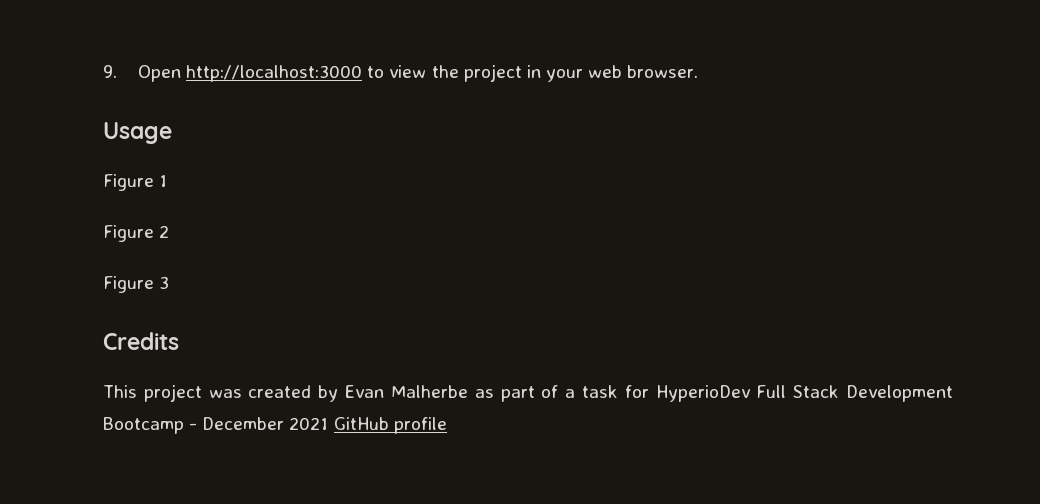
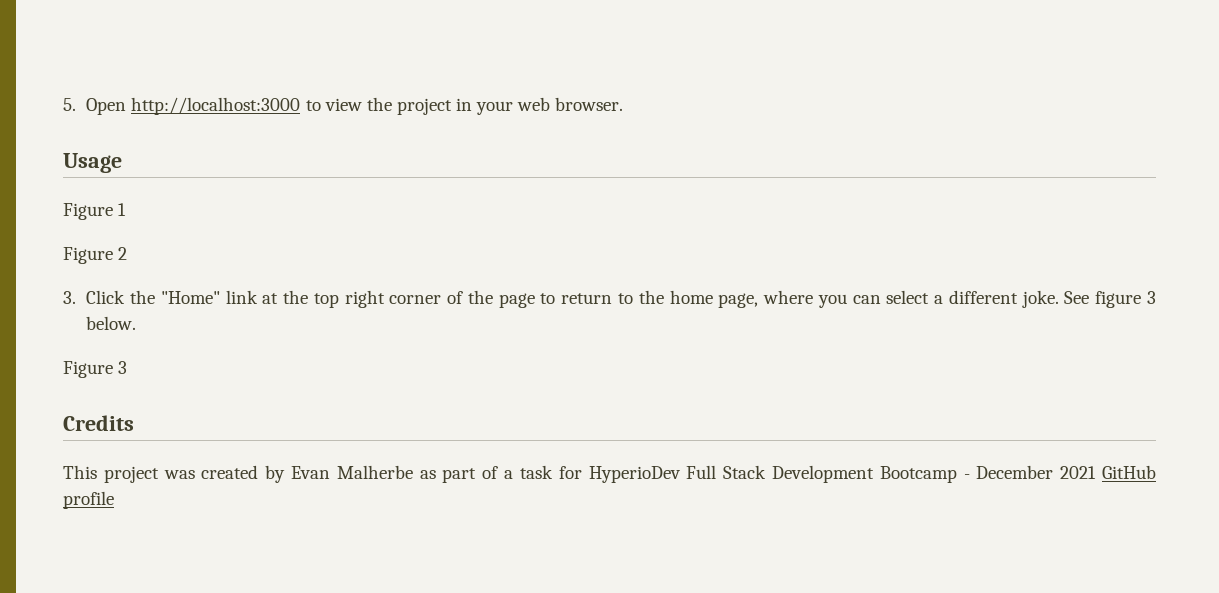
- 9. Open http://localhost:3000 to view the project in your web browser.
+ 5. Open http://localhost:3000 to view the project in your web browser.
+ 3. Click the "Home" link at the top right corner of the page to return to the home page, where you can select a different joke. See figure 3 below.

